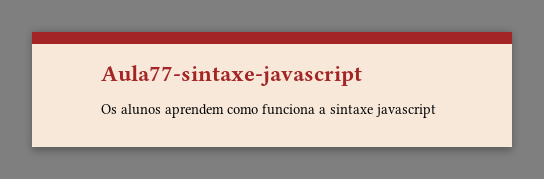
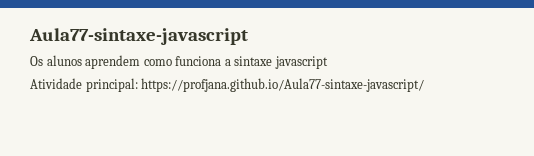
+ Atividade principal: https://profjana.github.io/Aula77-sintaxe-javascript/

